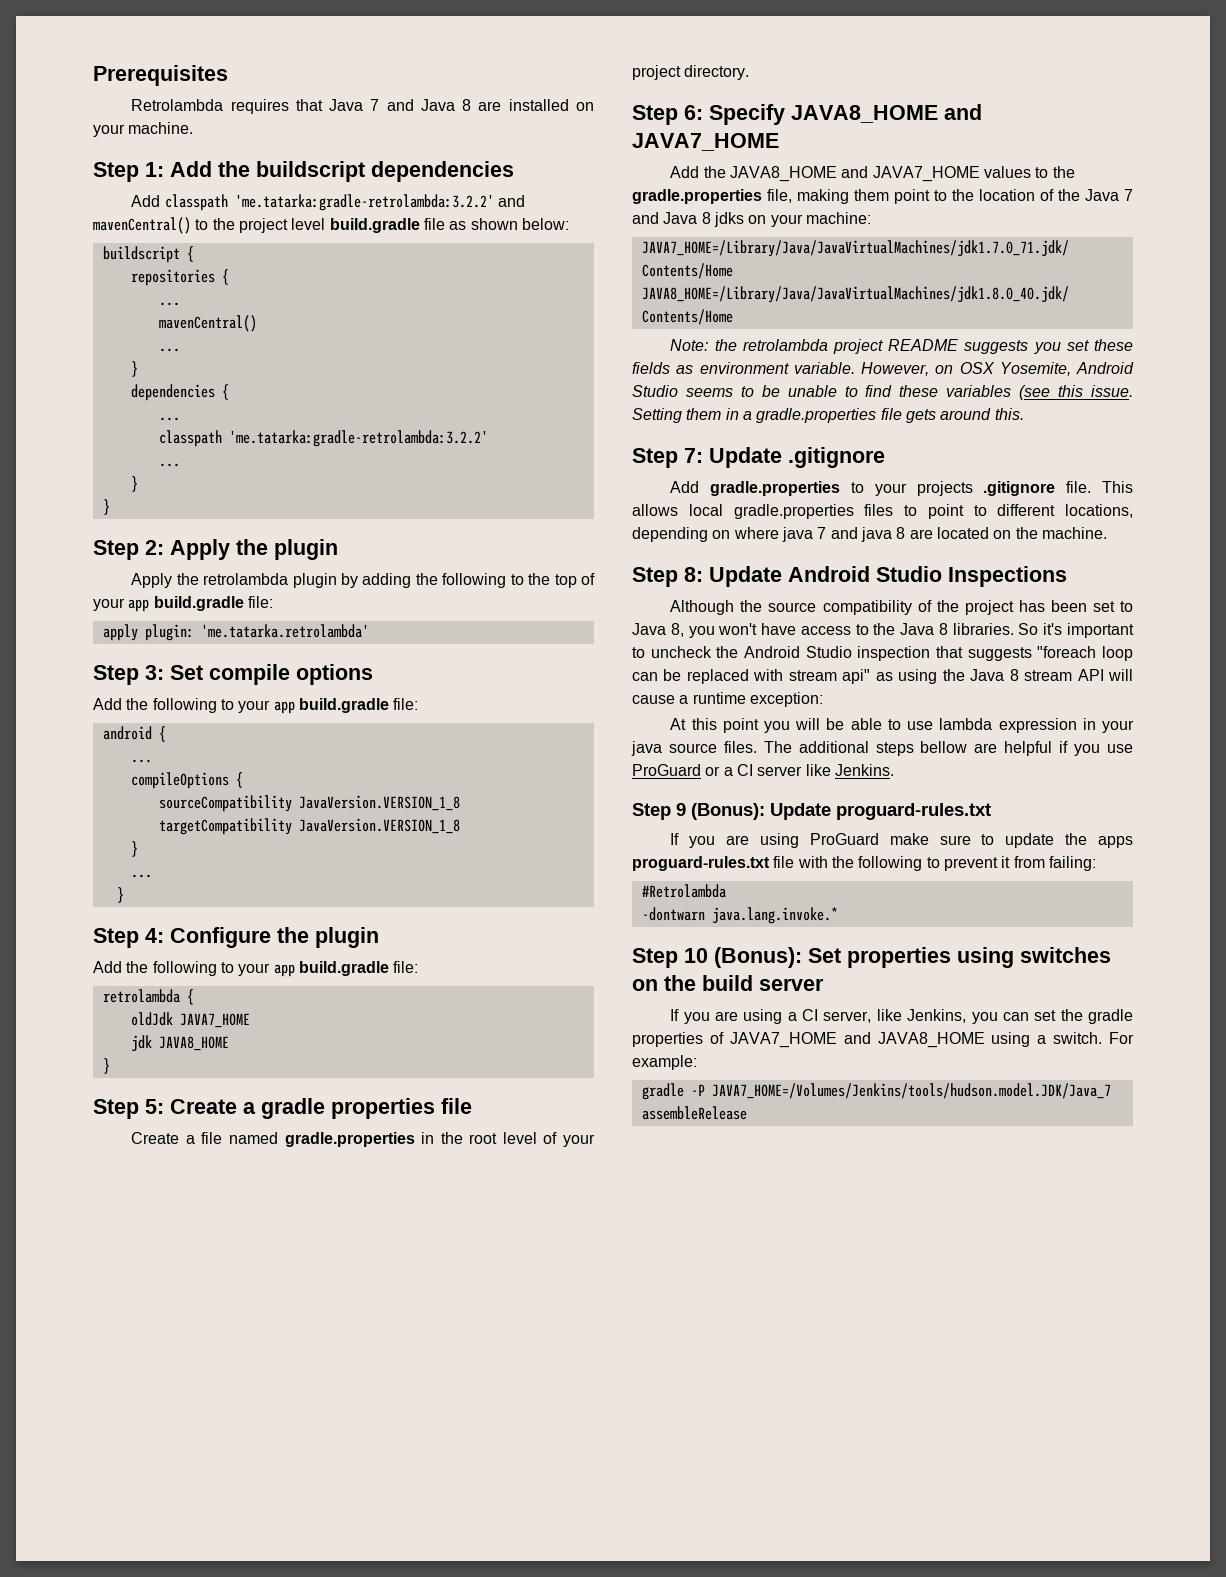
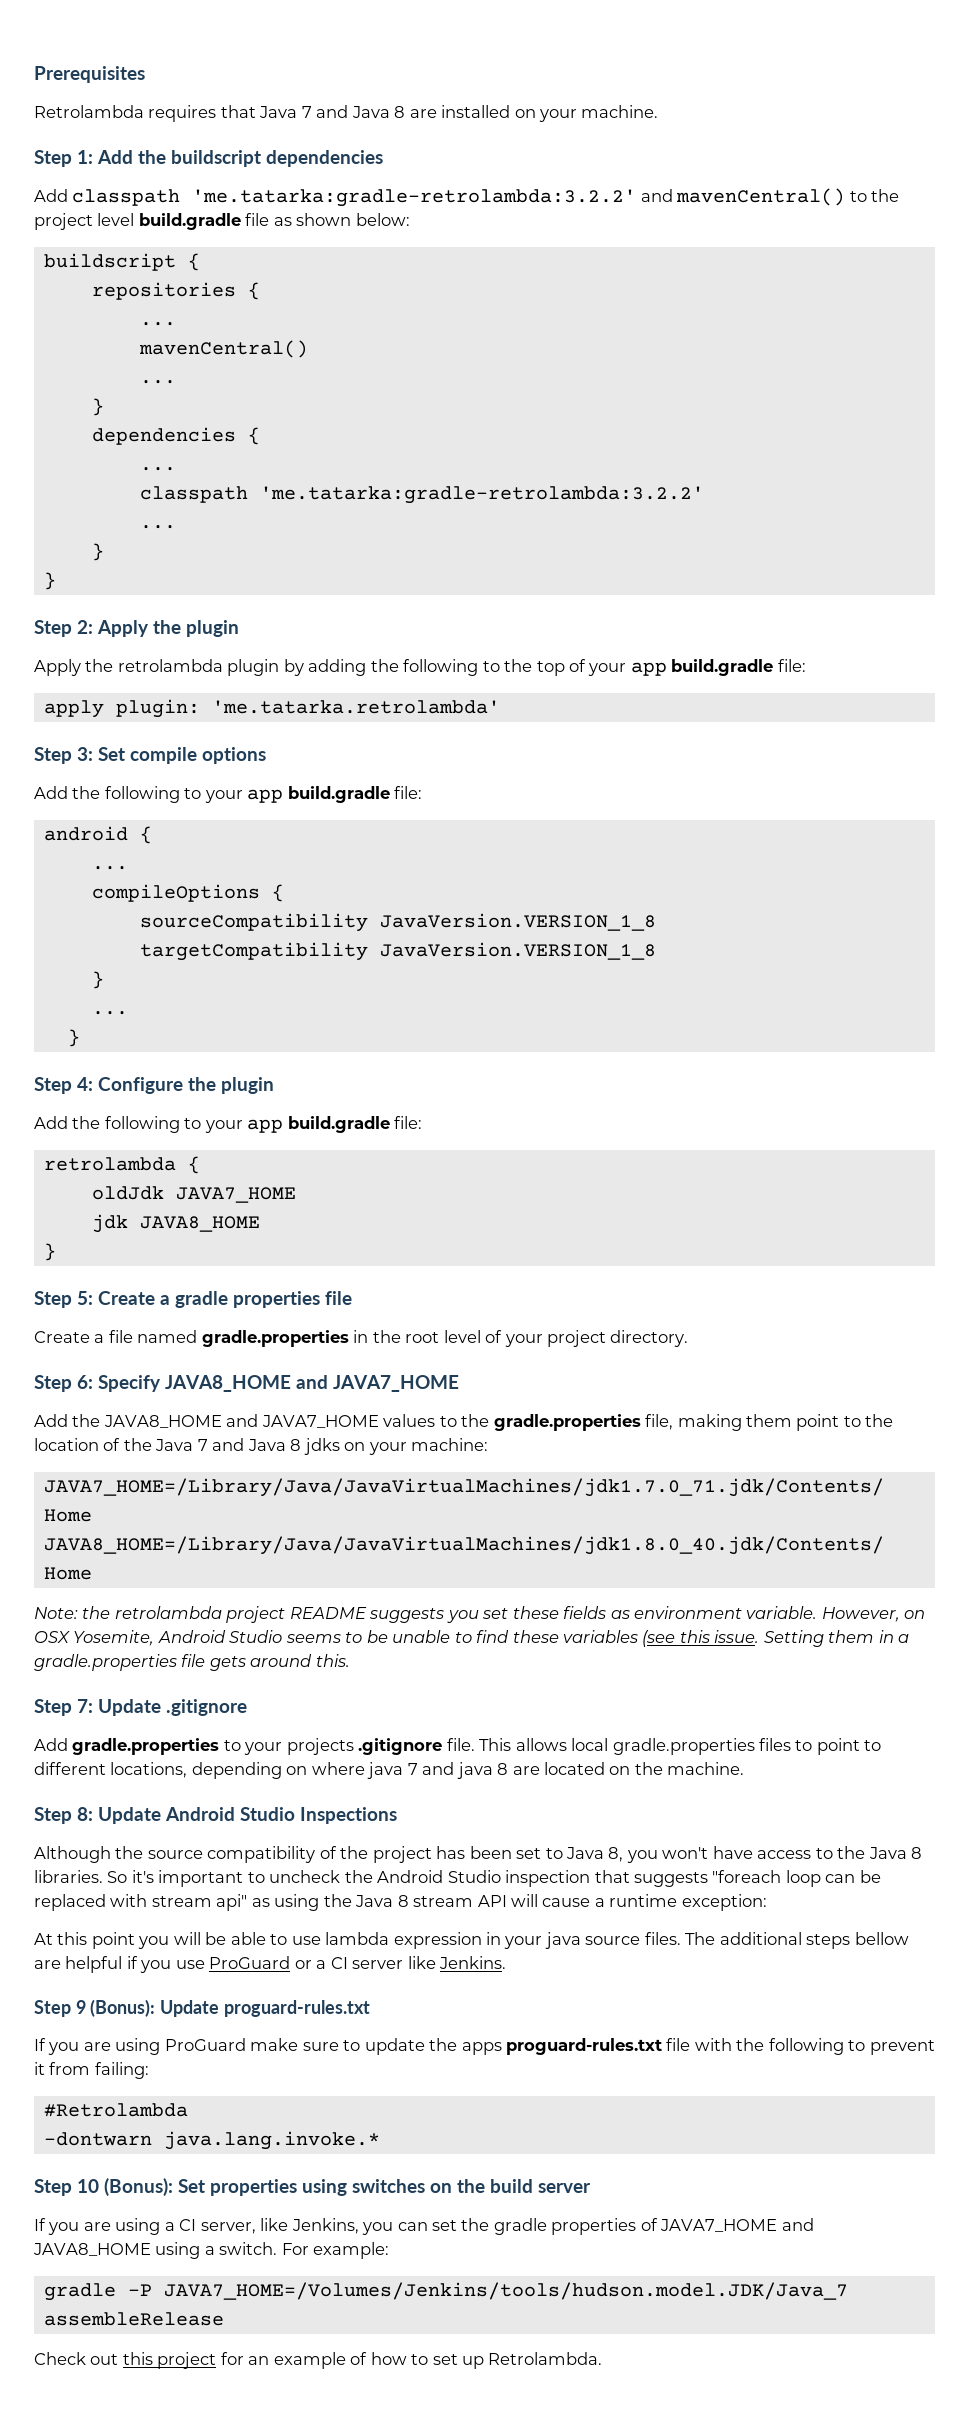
+ Check out this project for an example of how to set up Retrolambda.

